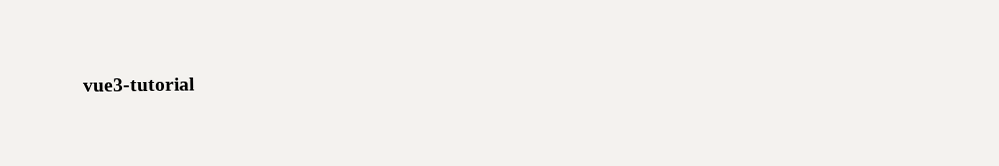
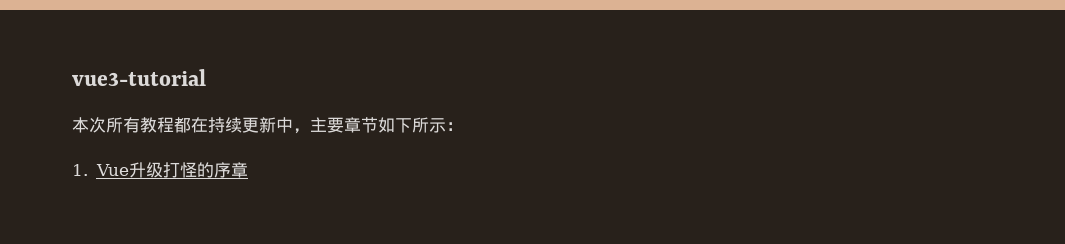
+ 本次所有教程都在持续更新中，主要章节如下所示：
+ 1. Vue升级打怪的序章

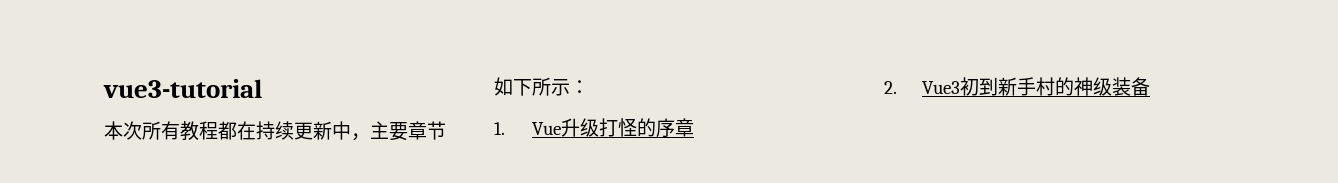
+ 2. Vue3初到新手村的神级装备

